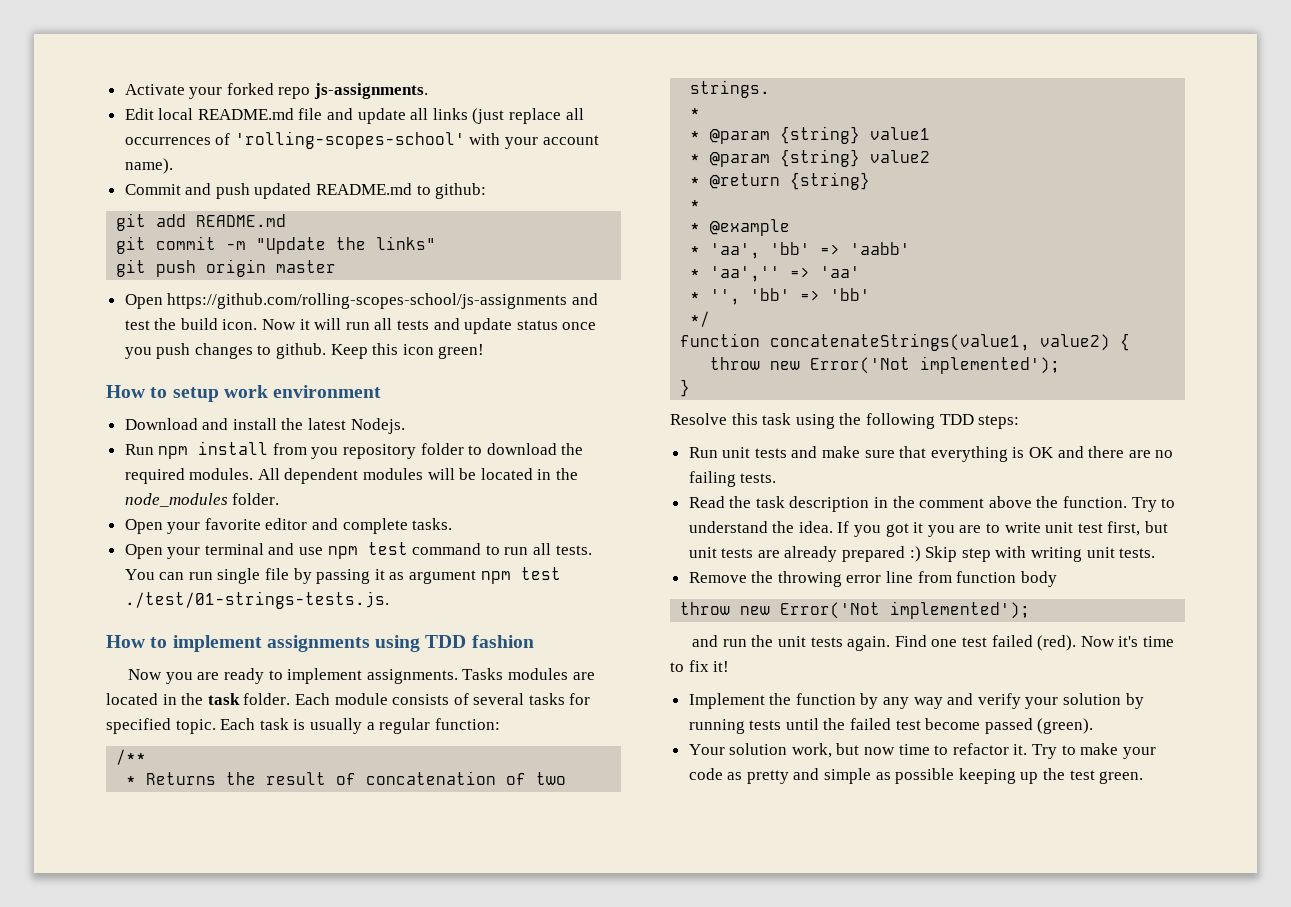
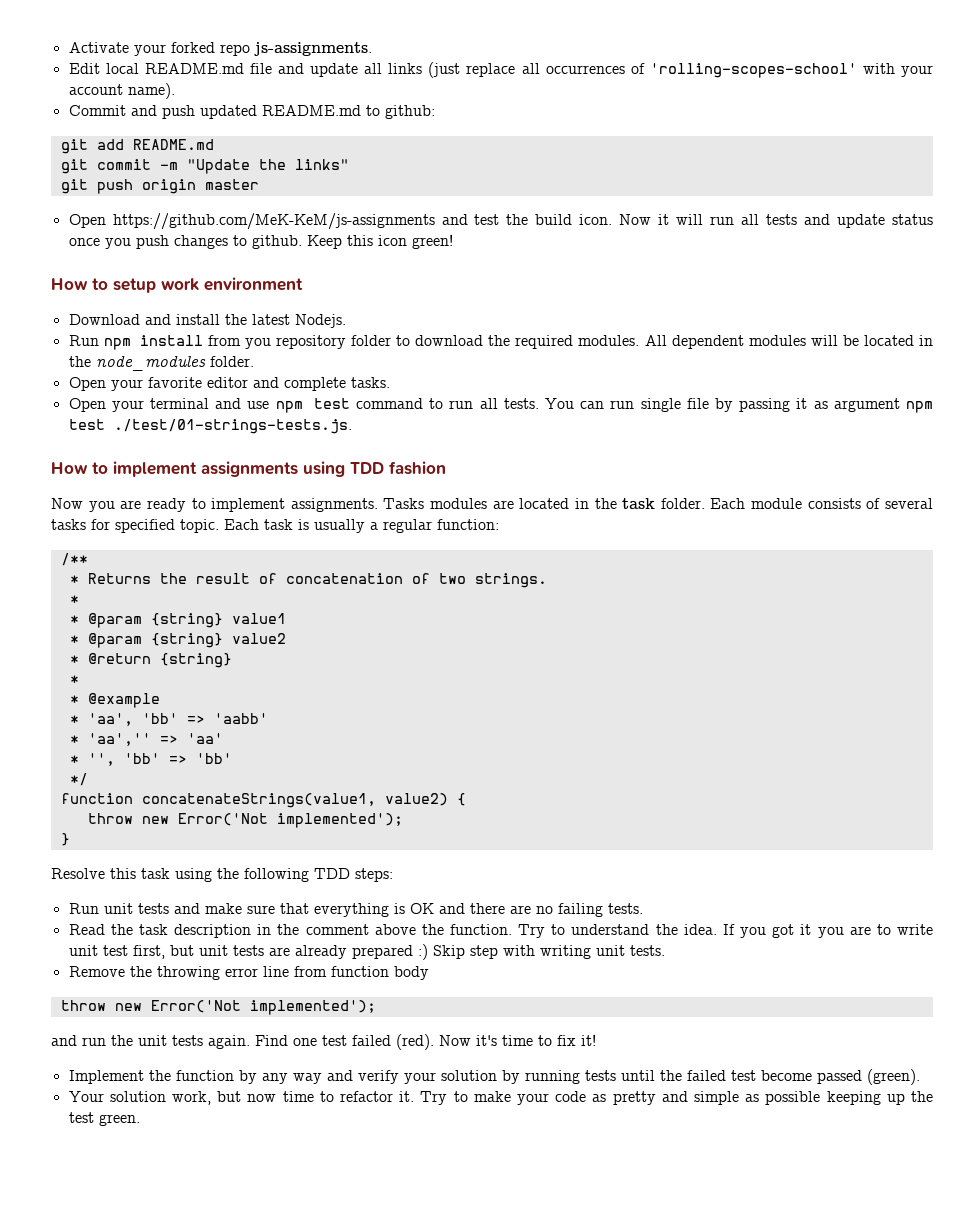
- Open https://github.com/rolling-scopes-school/js-assignments and test the build icon.
+ Open https://github.com/MeK-KeM/js-assignments and test the build icon.

